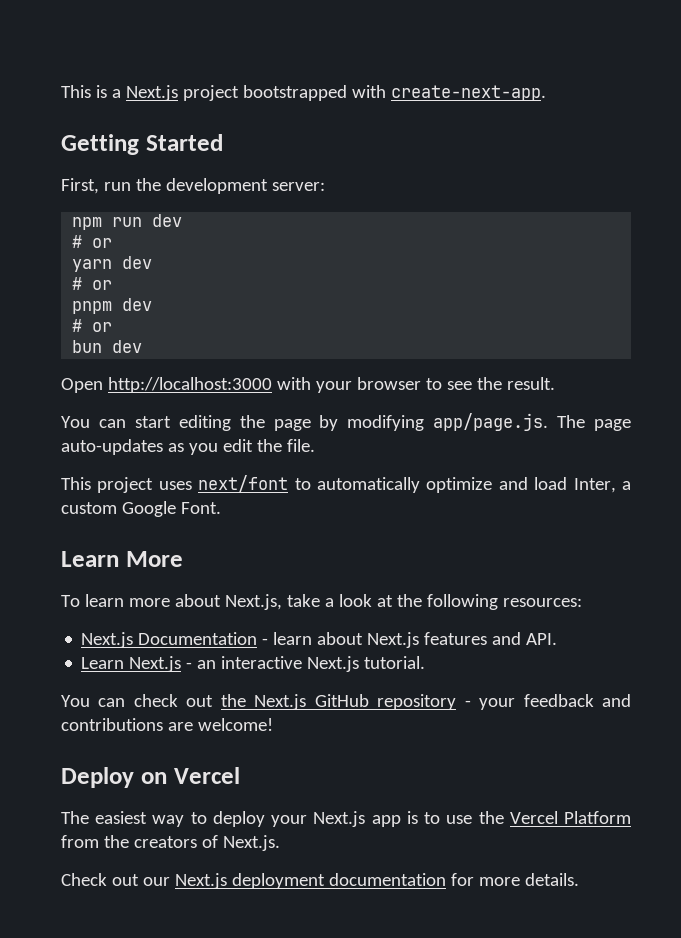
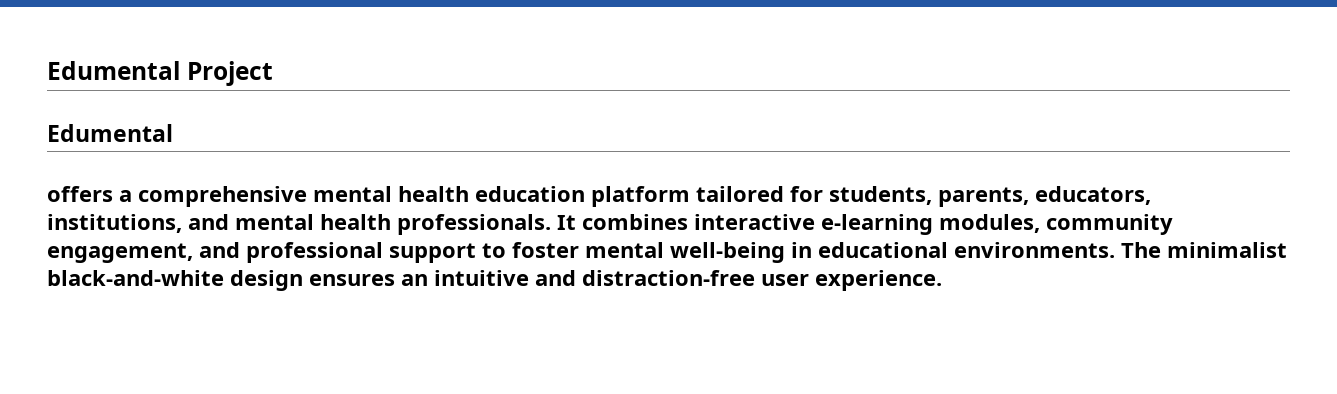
- This is a Next.js project bootstrapped with create-next-app.
- Getting Started
- First, run the development server:
- npm run dev
- # or
- yarn dev
- # or
- pnpm dev
- # or
- bun dev
- Open http://localhost:3000 with your browser to see the result.
- You can start editing the page by modifying app/page.js. The page auto-updates as you edit the file.
- This project uses next/font to automatically optimize and load Inter, a custom Google Font.
- Learn More
- To learn more about Next.js, take a look at the following resources:
- Next.js Documentation - learn about Next.js features and API.
- Learn Next.js - an interactive Next.js tutorial.
- You can check out the Next.js GitHub repository - your feedback and contributions are welcome!
- Deploy on Vercel
- The easiest way to deploy your Next.js app is to use the Vercel Platform from the creators of Next.js.
- Check out our Next.js deployment documentation for more details.
+ Edumental Project
+ Edumental
+ offers a comprehensive mental health education platform tailored for students, parents, educators, institutions, and mental health professionals. It combines interactive e-learning modules, community engagement, and professional support to foster mental well-being in educational environments. The minimalist black-and-white design ensures an intuitive and distraction-free user experience.

